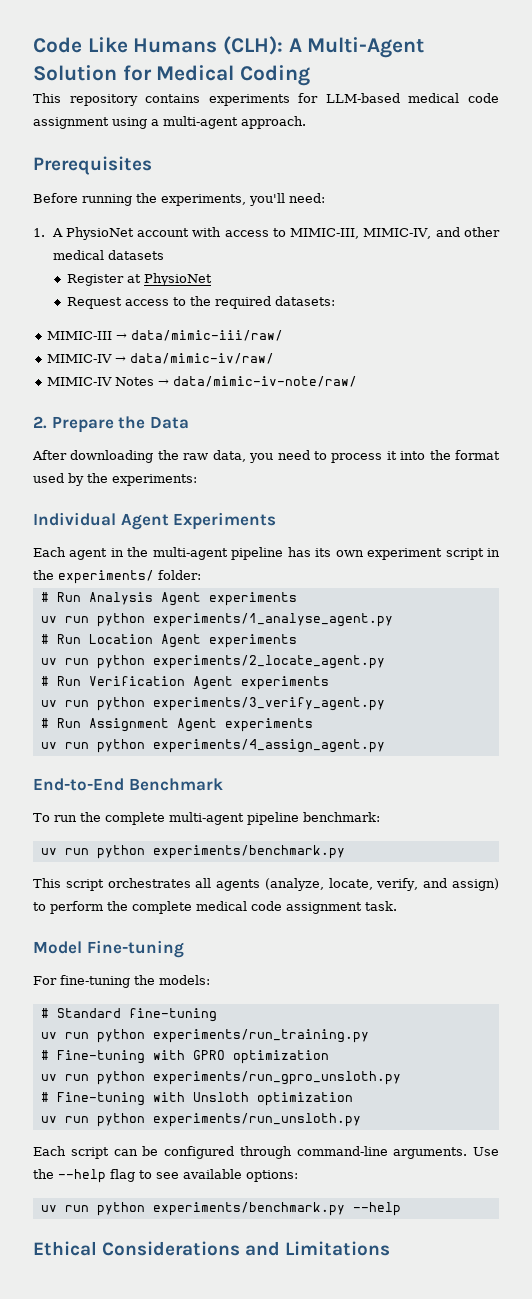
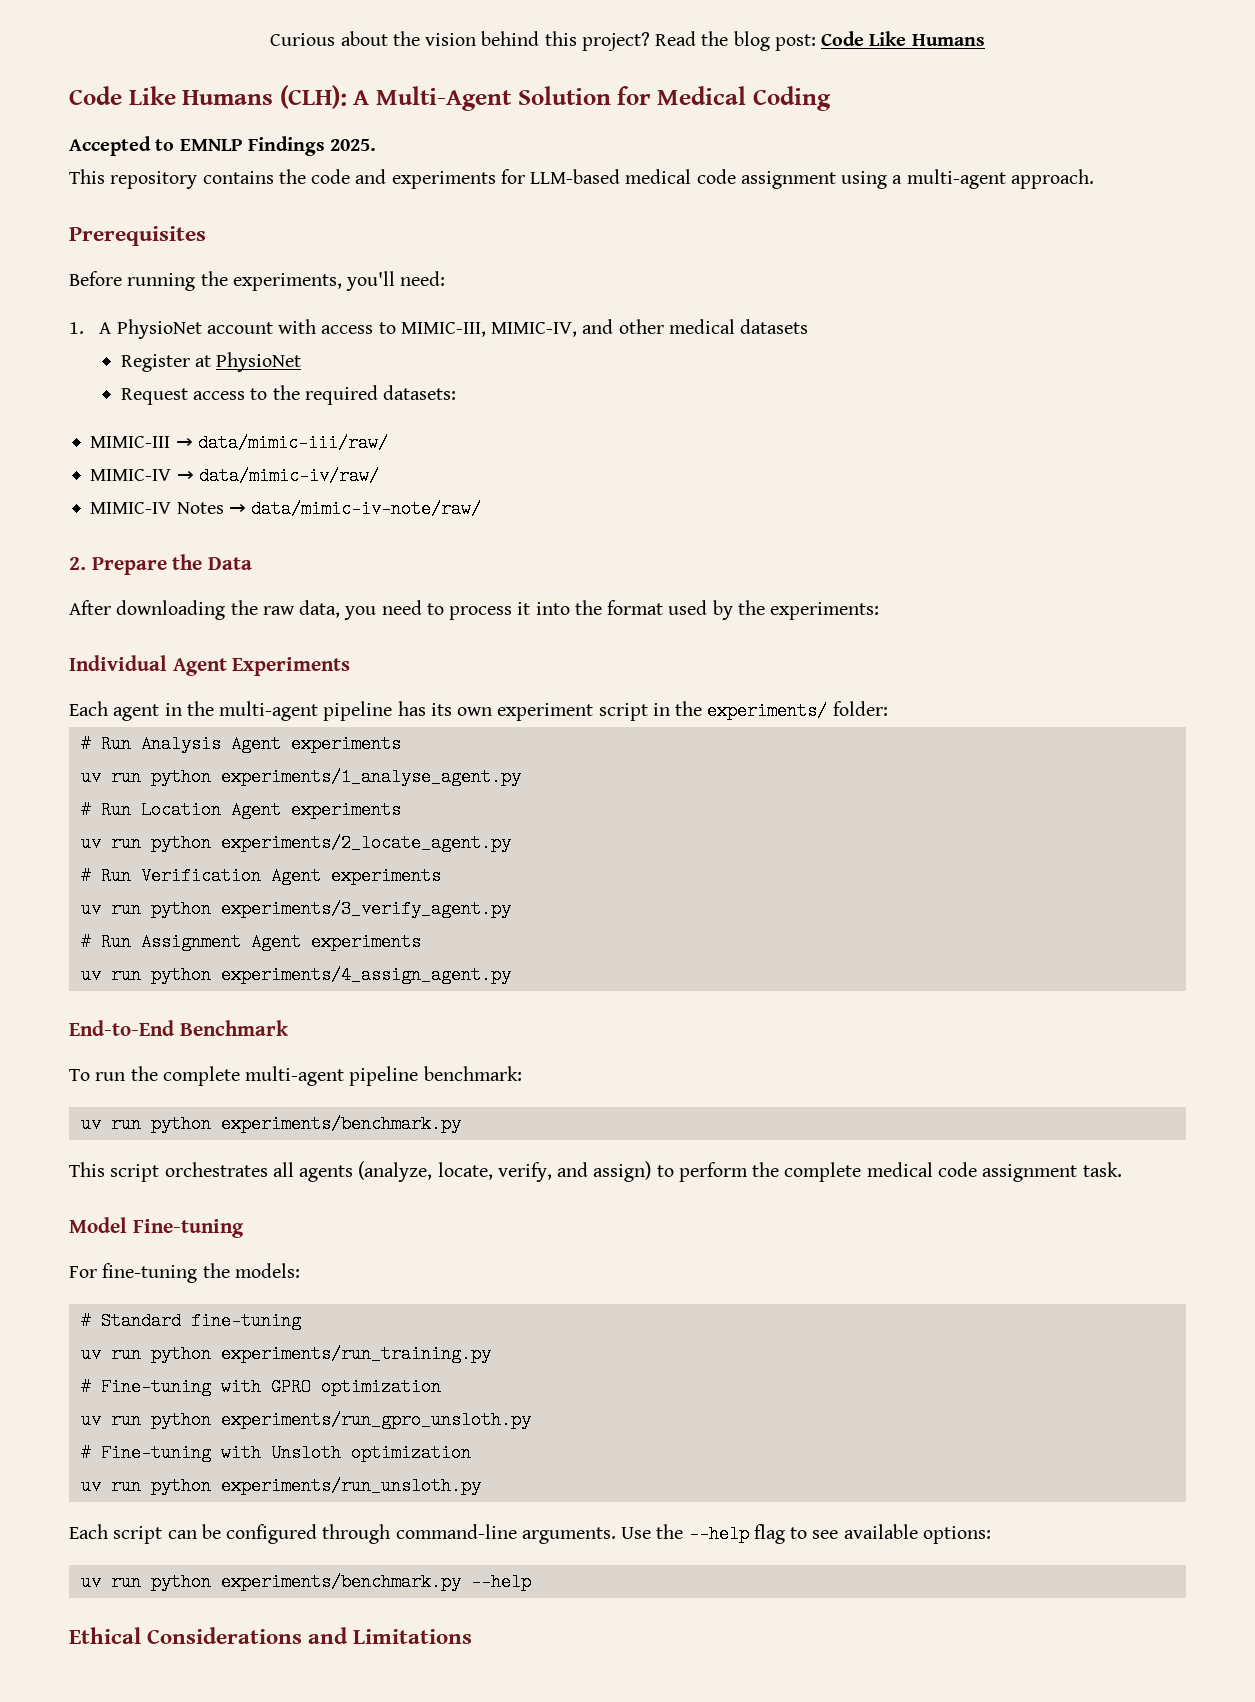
+ Curious about the vision behind this project? Read the blog post: Code Like Humans
+ Accepted to EMNLP Findings 2025.
- This repository contains experiments for LLM-based medical code assignment using a multi-agent approach.
+ This repository contains the code and experiments for LLM-based medical code assignment using a multi-agent approach.

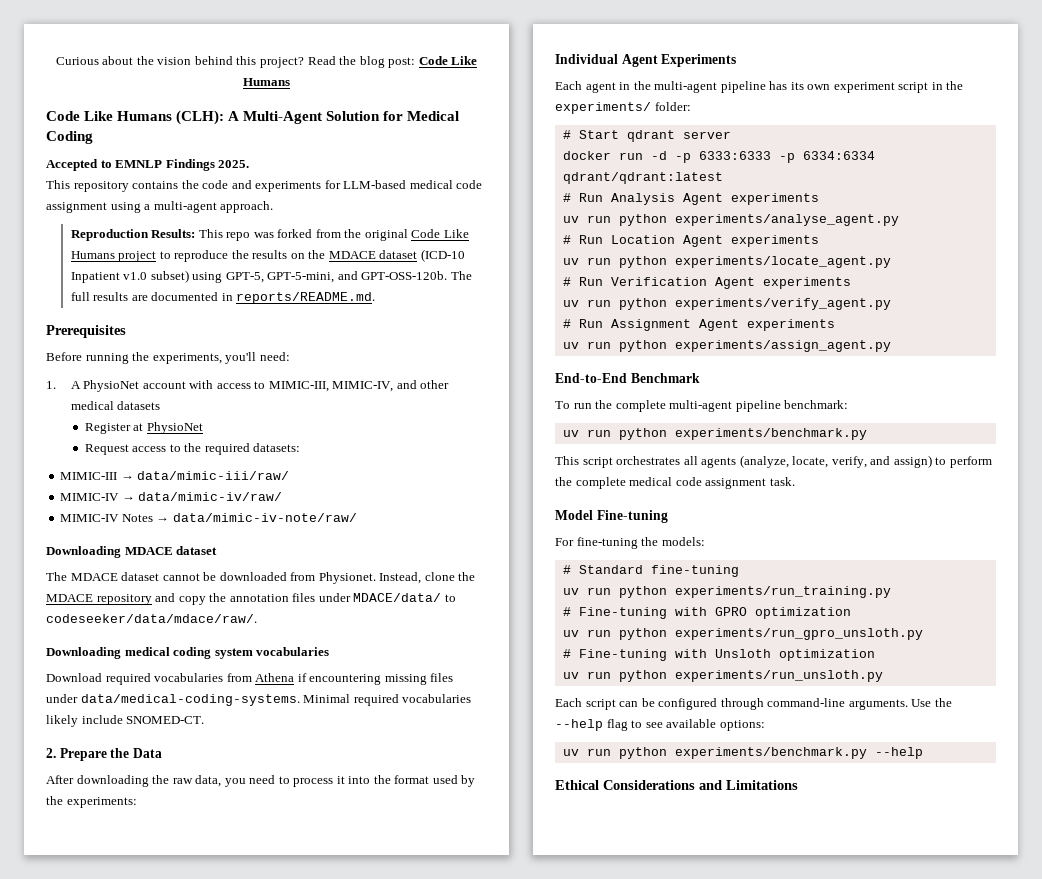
+ Reproduction Results: This repo was forked from the original Code Like Humans project to reproduce the results on the MDACE dataset (ICD-10 Inpatient v1.0 subset) using GPT-5, GPT-5-mini, and GPT-OSS-120b. The full results are documented in reports/README.md.
+ Downloading MDACE dataset
+ The MDACE dataset cannot be downloaded from Physionet. Instead, clone the MDACE repository and copy the annotation files under MDACE/data/ to codeseeker/data/mdace/raw/.
+ Downloading medical coding system vocabularies
+ Download required vocabularies from Athena if encountering missing files under data/medical-coding-systems. Minimal required vocabularies likely include SNOMED-CT.
+ # Start qdrant server
+ docker run -d -p 6333:6333 -p 6334:6334 qdrant/qdrant:latest
- uv run python experiments/1_analyse_agent.py
+ uv run python experiments/analyse_agent.py
- uv run python experiments/2_locate_agent.py
+ uv run python experiments/locate_agent.py
- uv run python experiments/3_verify_agent.py
+ uv run python experiments/verify_agent.py
- uv run python experiments/4_assign_agent.py
+ uv run python experiments/assign_agent.py

